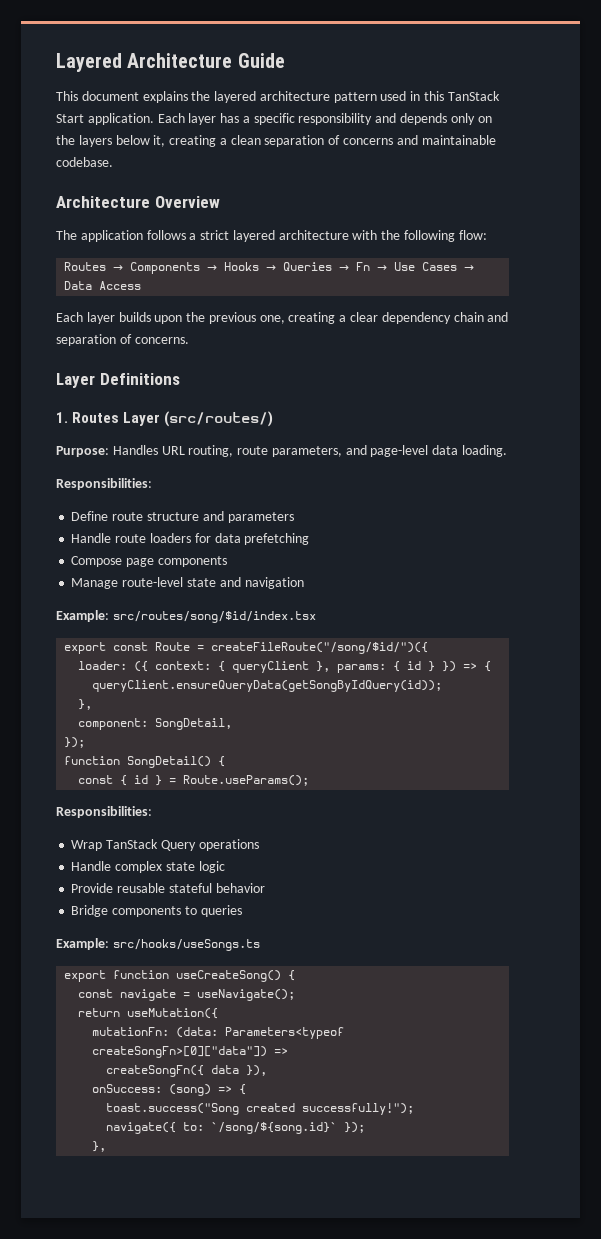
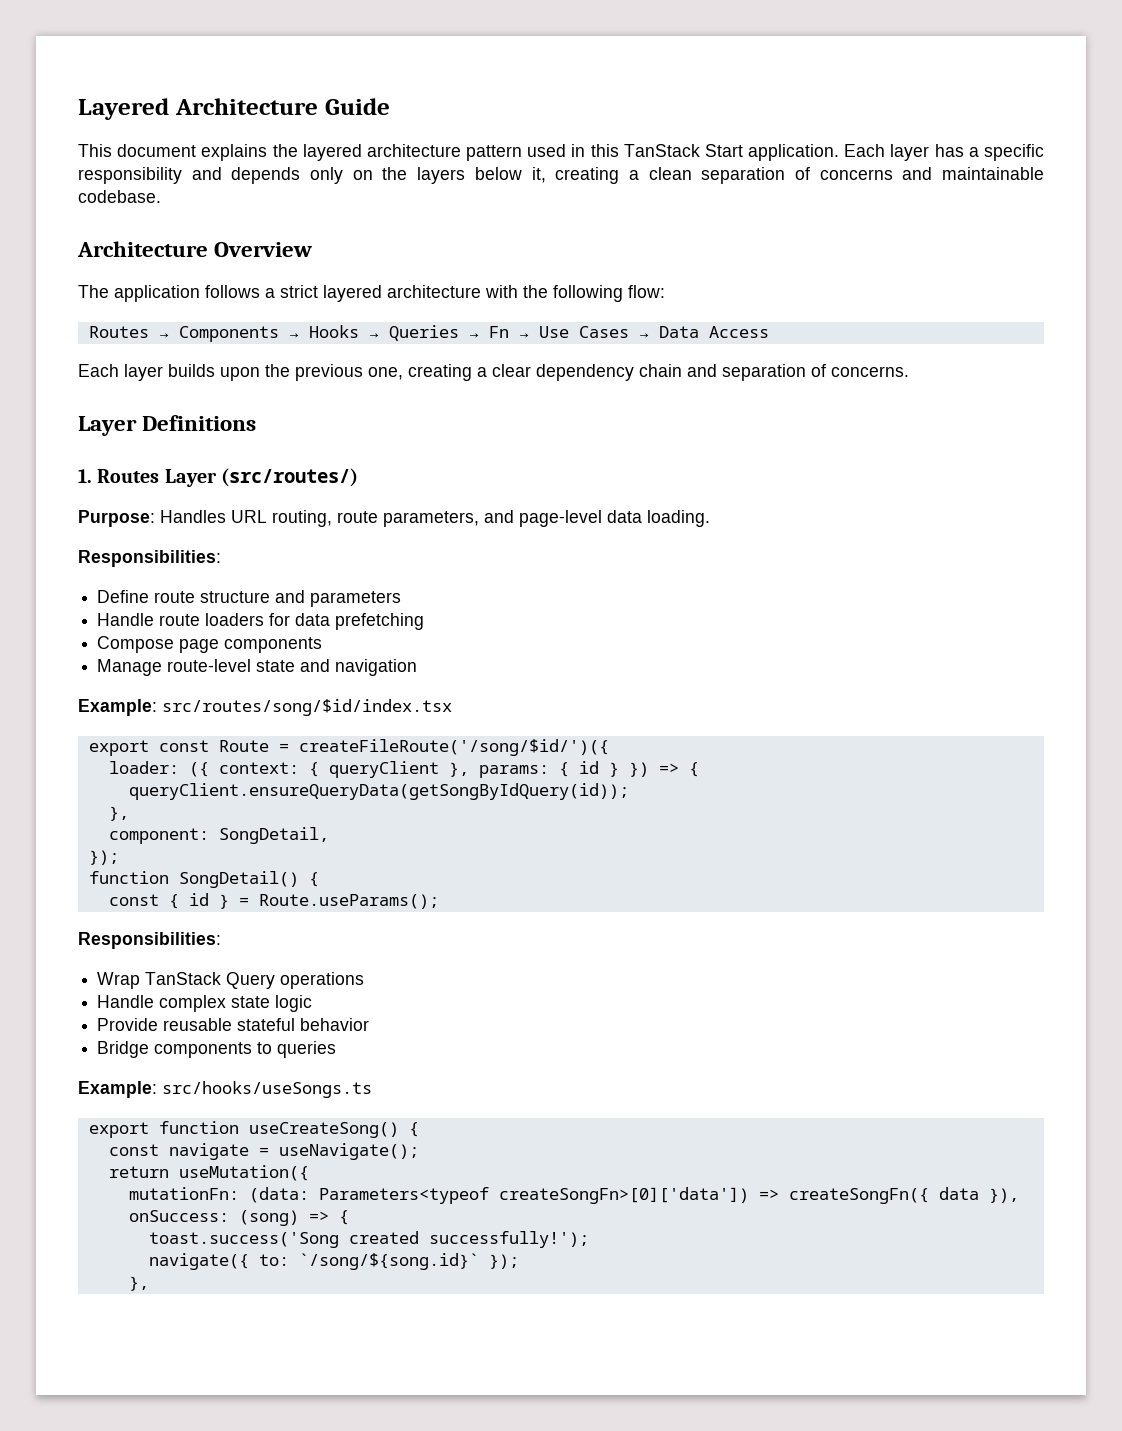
- export const Route = createFileRoute("/song/$id/")({
+ export const Route = createFileRoute('/song/$id/')({
- mutationFn: (data: Parameters<typeof createSongFn>[0]["data"]) =>
- createSongFn({ data }),
+ mutationFn: (data: Parameters<typeof createSongFn>[0]['data']) => createSongFn({ data }),
- toast.success("Song created successfully!");
+ toast.success('Song created successfully!');

